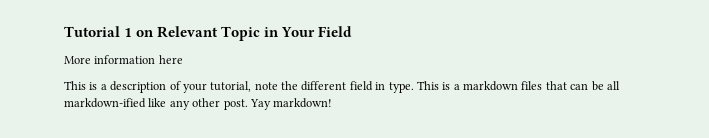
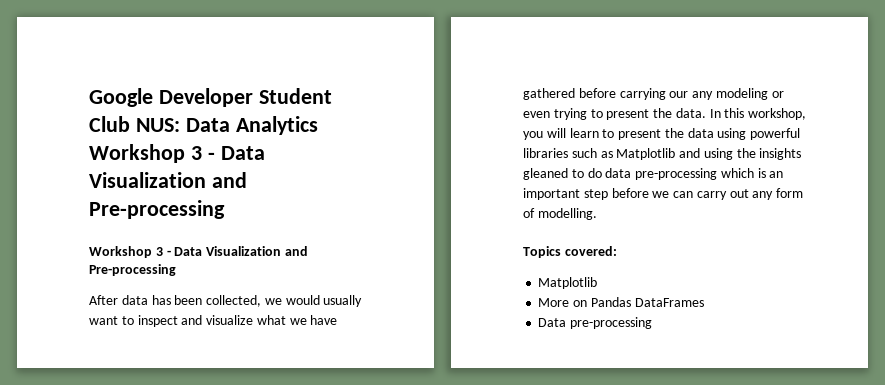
- Tutorial 1 on Relevant Topic in Your Field
- More information here
- This is a description of your tutorial, note the different field in type. This is a markdown files that can be all markdown-ified like any other post. Yay markdown!
+ Google Developer Student Club NUS: Data Analytics Workshop 3 - Data Visualization and Pre-processing
+ Workshop 3 - Data Visualization and Pre-processing
+ After data has been collected, we would usually want to inspect and visualize what we have gathered before carrying our any modeling or even trying to present the data. In this workshop, you will learn to present the data using powerful libraries such as Matplotlib and using the insights gleaned to do data pre-processing which is an important step before we can carry out any form of modelling.
+ Topics covered:
+ Matplotlib
+ More on Pandas DataFrames
+ Data pre-processing

